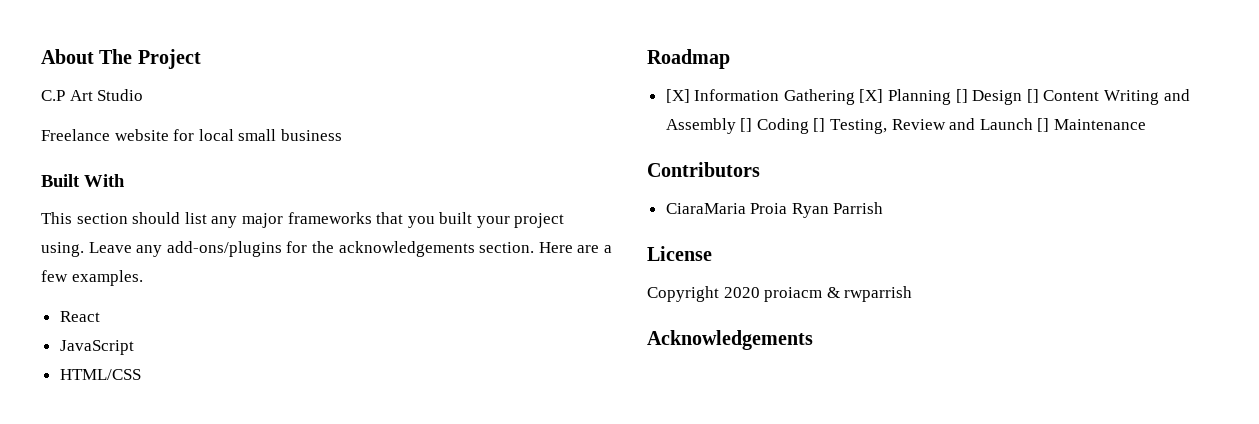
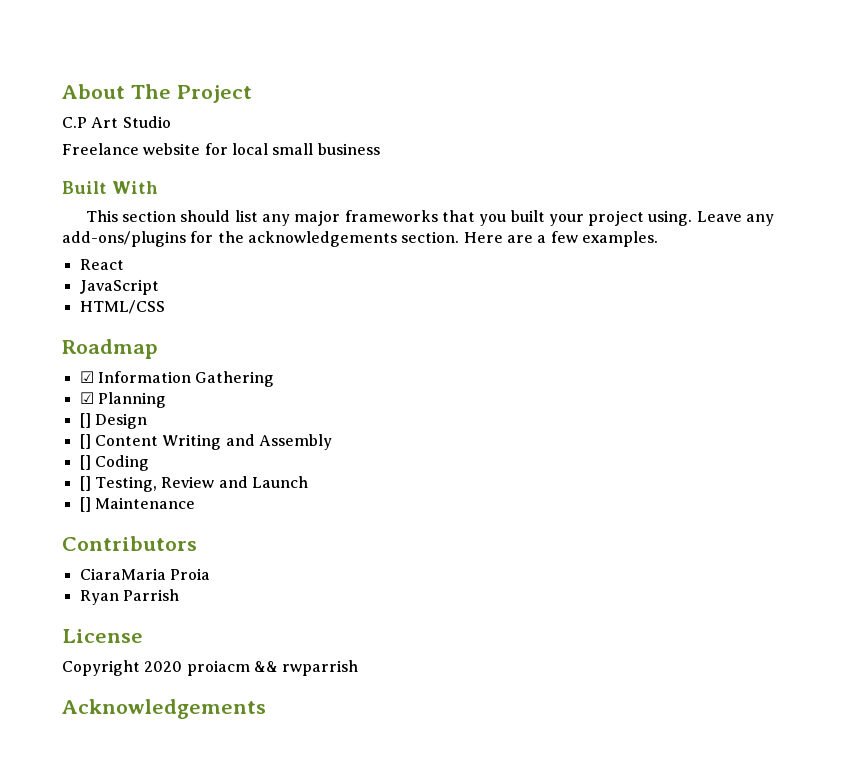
- [X] Information Gathering [X] Planning [] Design [] Content Writing and Assembly [] Coding [] Testing, Review and Launch [] Maintenance
+ ☑ Information Gathering
+ ☑ Planning
+ [] Design
+ [] Content Writing and Assembly
+ [] Coding
+ [] Testing, Review and Launch
+ [] Maintenance
- CiaraMaria Proia Ryan Parrish
+ CiaraMaria Proia
+ Ryan Parrish
- Copyright 2020 proiacm & rwparrish
+ Copyright 2020 proiacm && rwparrish

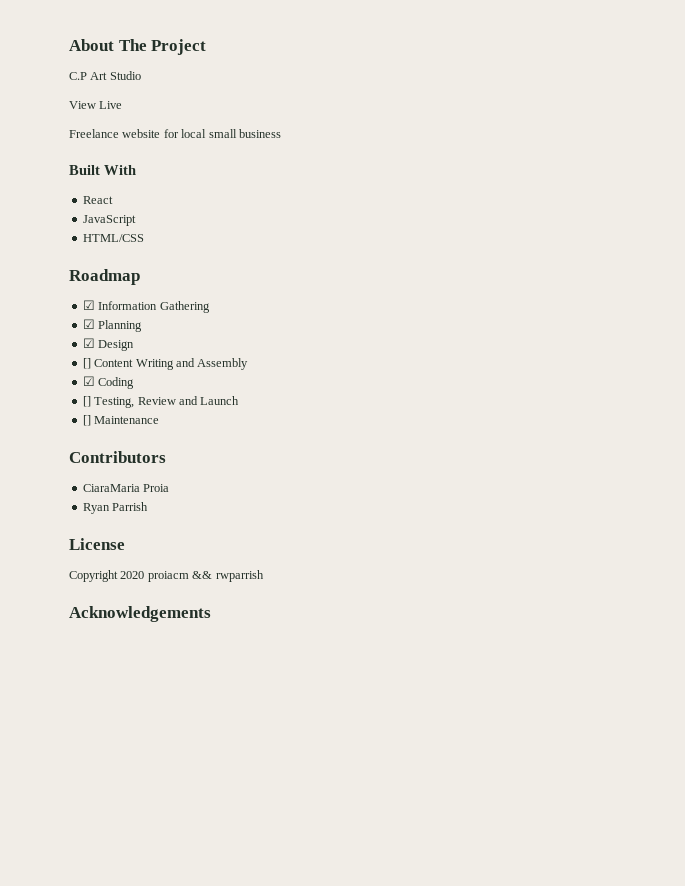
+ View Live
- This section should list any major frameworks that you built your project using. Leave any add-ons/plugins for the acknowledgements section. Here are a few examples.
- [] Design
+ ☑ Design
- [] Coding
+ ☑ Coding

